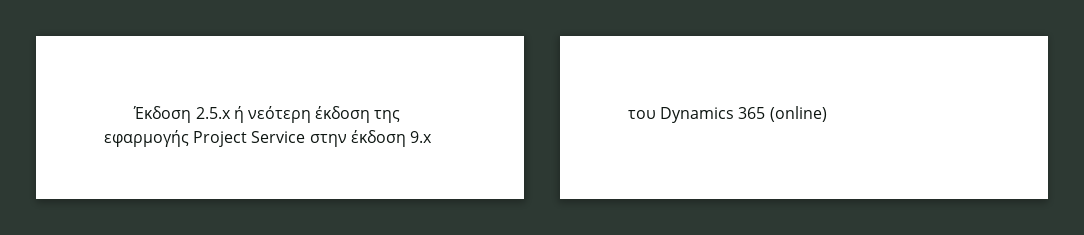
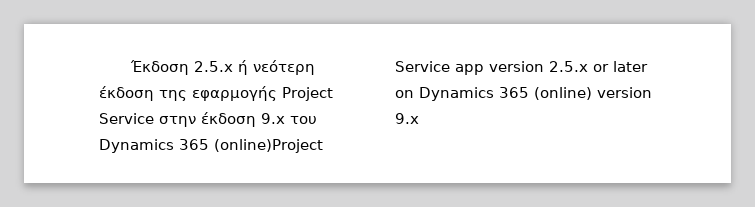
- Έκδοση 2.5.x ή νεότερη έκδοση της εφαρμογής Project Service στην έκδοση 9.x του Dynamics 365 (online)
+ Έκδοση 2.5.x ή νεότερη έκδοση της εφαρμογής Project Service στην έκδοση 9.x του Dynamics 365 (online)Project Service app version 2.5.x or later on Dynamics 365 (online) version 9.x

